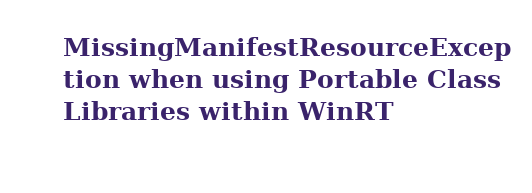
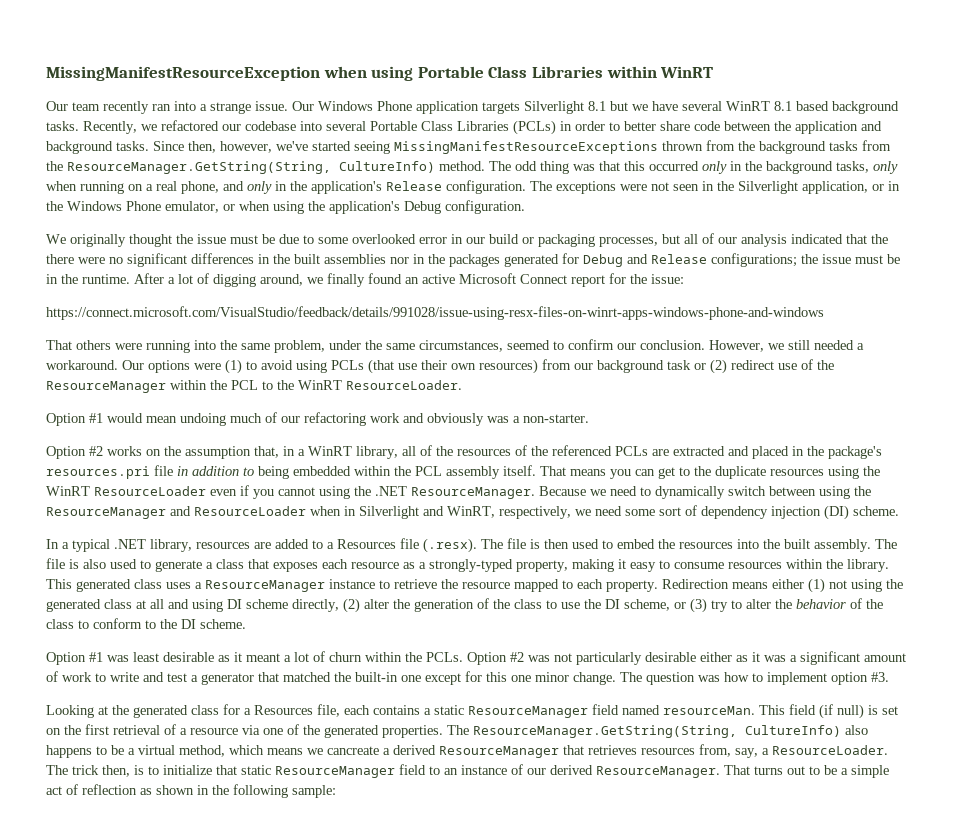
+ Our team recently ran into a strange issue. Our Windows Phone application targets Silverlight 8.1 but we have several WinRT 8.1 based background tasks. Recently, we refactored our codebase into several Portable Class Libraries (PCLs) in order to better share code between the application and background tasks. Since then, however, we've started seeing MissingManifestResourceExceptions thrown from the background tasks from the ResourceManager.GetString(String, CultureInfo) method. The odd thing was that this occurred only in the background tasks, only when running on a real phone, and only in the application's Release configuration. The exceptions were not seen in the Silverlight application, or in the Windows Phone emulator, or when using the application's Debug configuration.
+ We originally thought the issue must be due to some overlooked error in our build or packaging processes, but all of our analysis indicated that the there were no significant differences in the built assemblies nor in the packages generated for Debug and Release configurations; the issue must be in the runtime. After a lot of digging around, we finally found an active Microsoft Connect report for the issue:
+ https://connect.microsoft.com/VisualStudio/feedback/details/991028/issue-using-resx-files-on-winrt-apps-windows-phone-and-windows
+ That others were running into the same problem, under the same circumstances, seemed to confirm our conclusion. However, we still needed a workaround. Our options were (1) to avoid using PCLs (that use their own resources) from our background task or (2) redirect use of the ResourceManager within the PCL to the WinRT ResourceLoader.
+ Option #1 would mean undoing much of our refactoring work and obviously was a non-starter.
+ Option #2 works on the assumption that, in a WinRT library, all of the resources of the referenced PCLs are extracted and placed in the package's resources.pri file in addition to being embedded within the PCL assembly itself. That means you can get to the duplicate resources using the WinRT ResourceLoader even if you cannot using the .NET ResourceManager. Because we need to dynamically switch between using the ResourceManager and ResourceLoader when in Silverlight and WinRT, respectively, we need some sort of dependency injection (DI) scheme.
+ In a typical .NET library, resources are added to a Resources file (.resx). The file is then used to embed the resources into the built assembly. The file is also used to generate a class that exposes each resource as a strongly-typed property, making it easy to consume resources within the library. This generated class uses a ResourceManager instance to retrieve the resource mapped to each property. Redirection means either (1) not using the generated class at all and using DI scheme directly, (2) alter the generation of the class to use the DI scheme, or (3) try to alter the behavior of the class to conform to the DI scheme.
+ Option #1 was least desirable as it meant a lot of churn within the PCLs. Option #2 was not particularly desirable either as it was a significant amount of work to write and test a generator that matched the built-in one except for this one minor change. The question was how to implement option #3.
+ Looking at the generated class for a Resources file, each contains a static ResourceManager field named resourceMan. This field (if null) is set on the first retrieval of a resource via one of the generated properties. The ResourceManager.GetString(String, CultureInfo) also happens to be a virtual method, which means we cancreate a derived ResourceManager that retrieves resources from, say, a ResourceLoader. The trick then, is to initialize that static ResourceManager field to an instance of our derived ResourceManager. That turns out to be a simple act of reflection as shown in the following sample:

